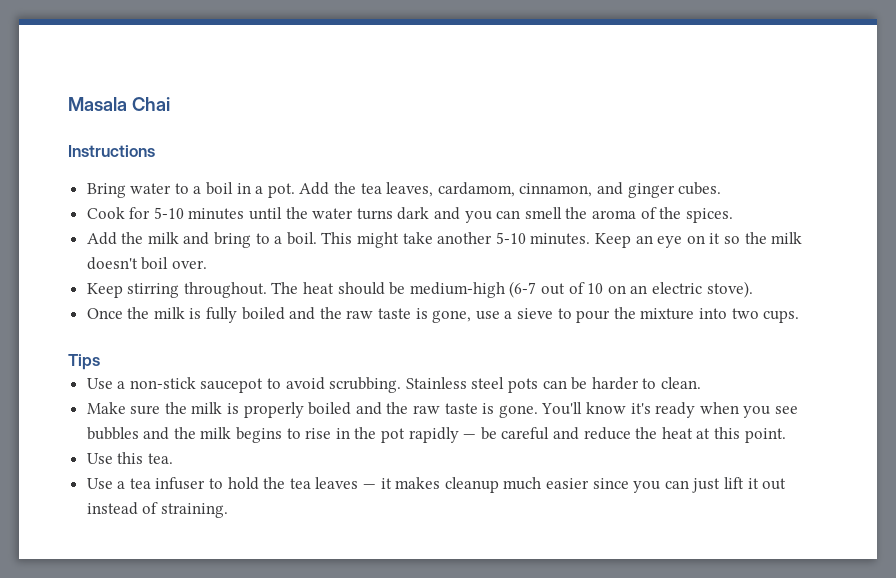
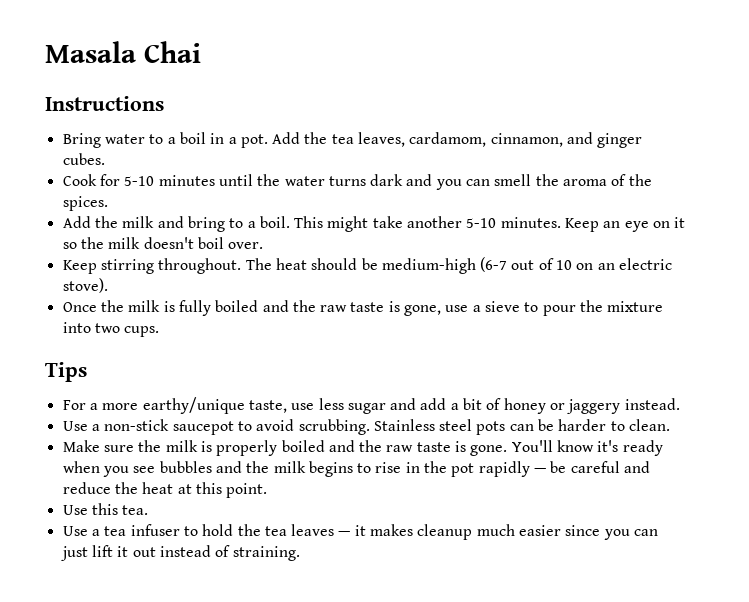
+ For a more earthy/unique taste, use less sugar and add a bit of honey or jaggery instead.

